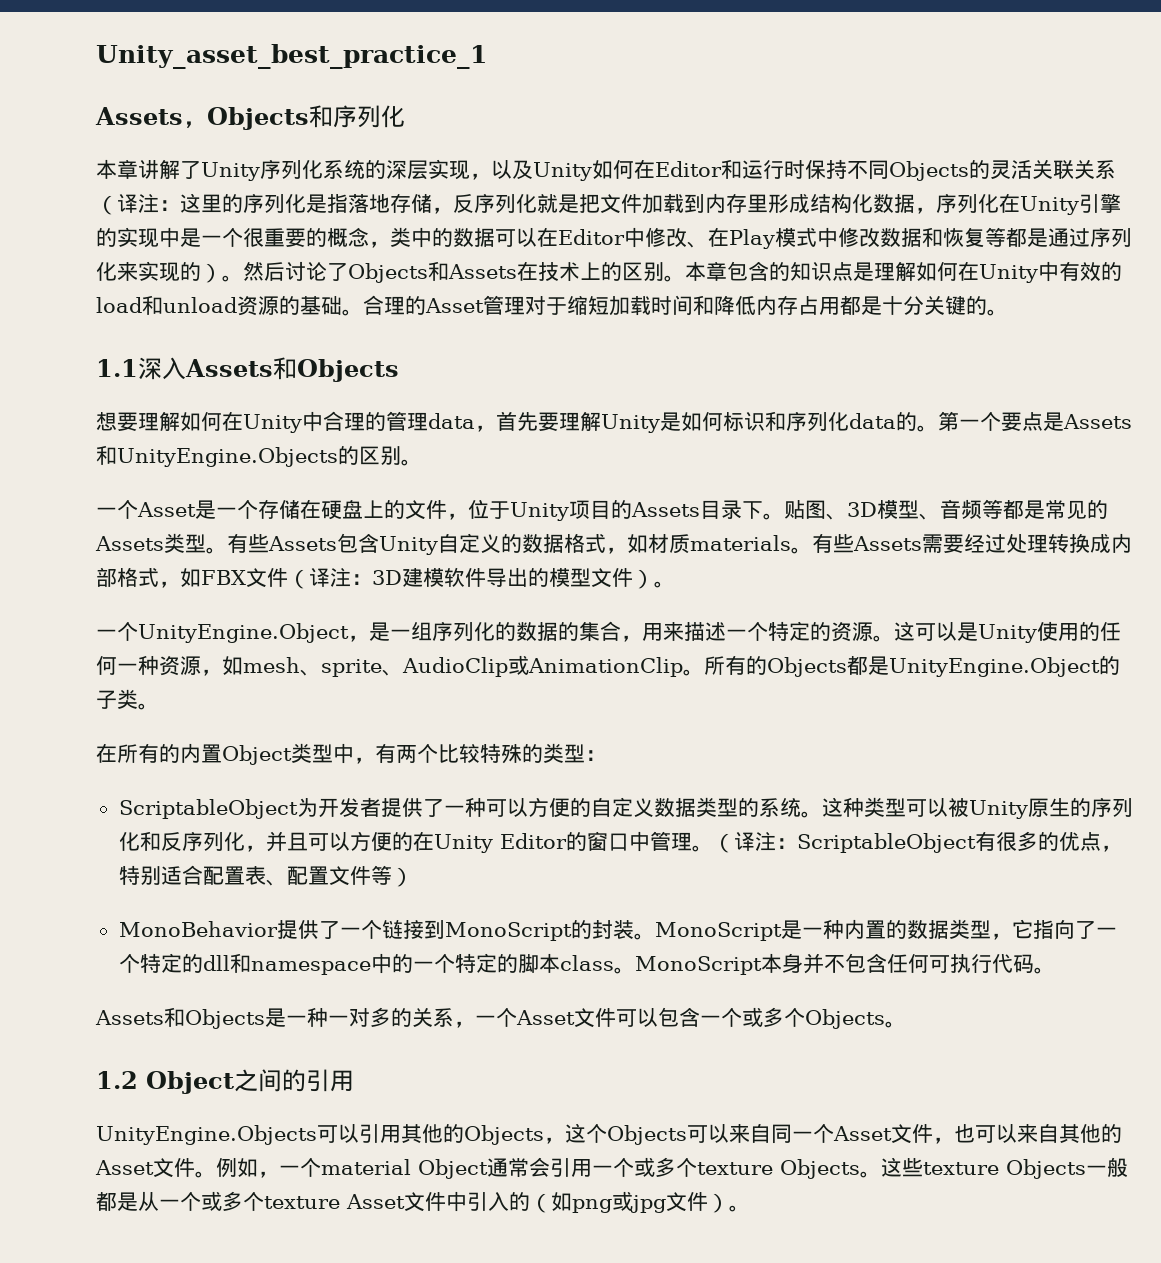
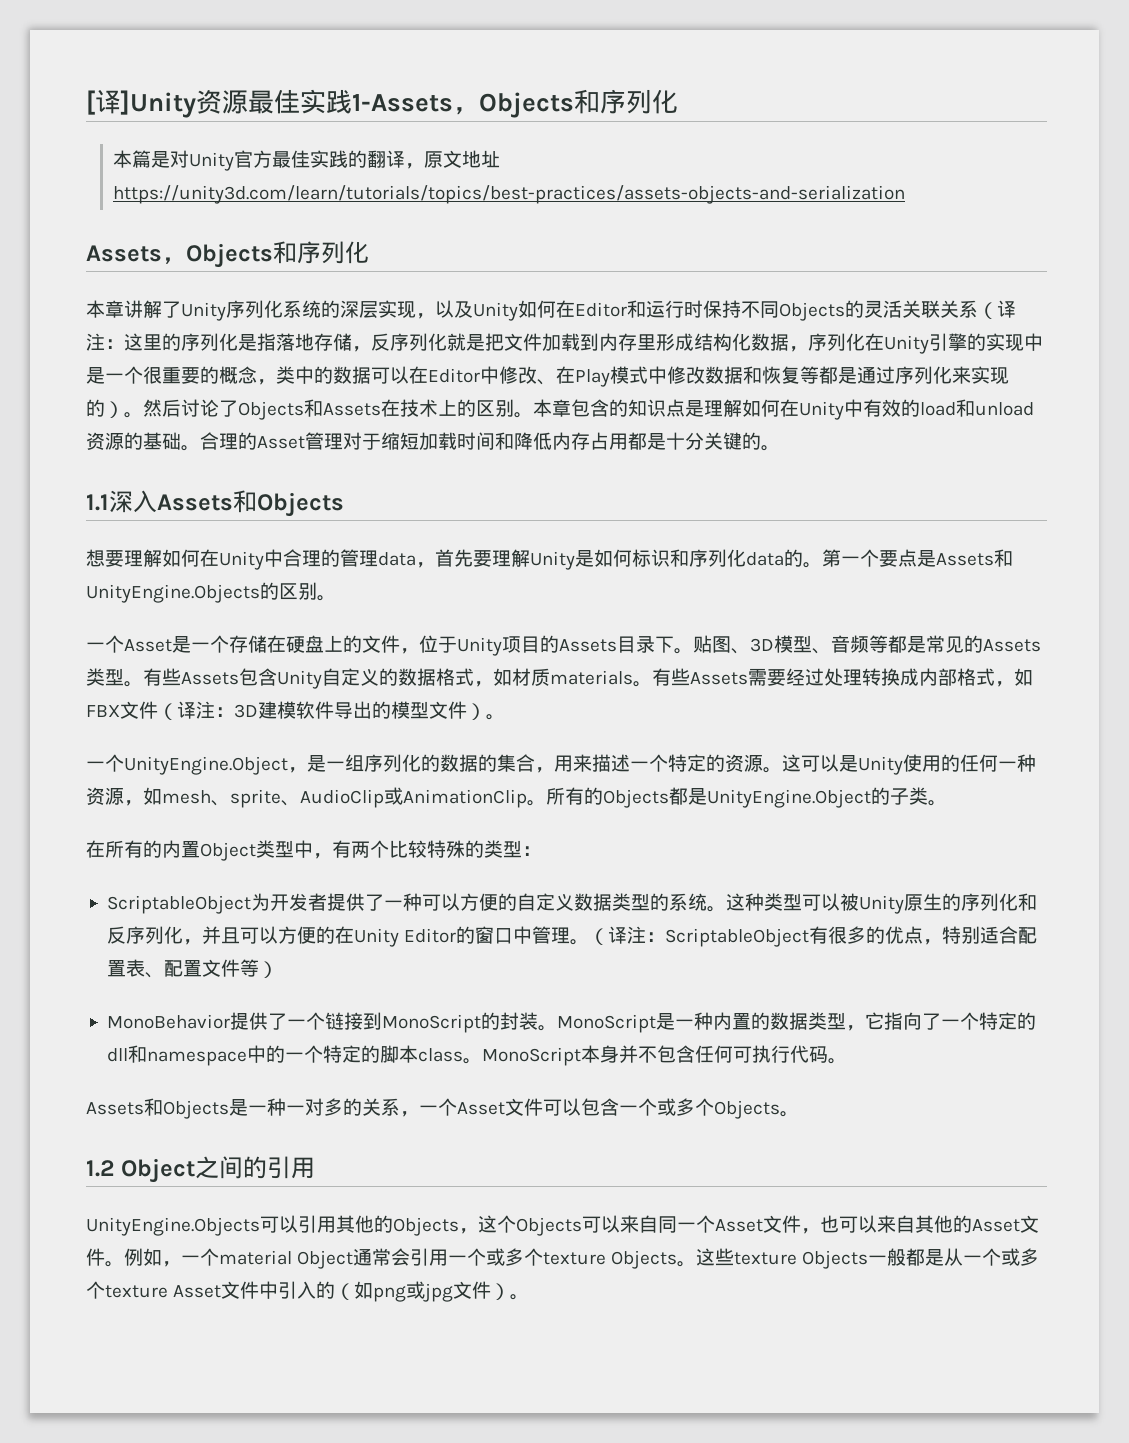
- Unity_asset_best_practice_1
+ [译]Unity资源最佳实践1-Assets，Objects和序列化
+ 本篇是对Unity官方最佳实践的翻译，原文地址https://unity3d.com/learn/tutorials/topics/best-practices/assets-objects-and-serialization

